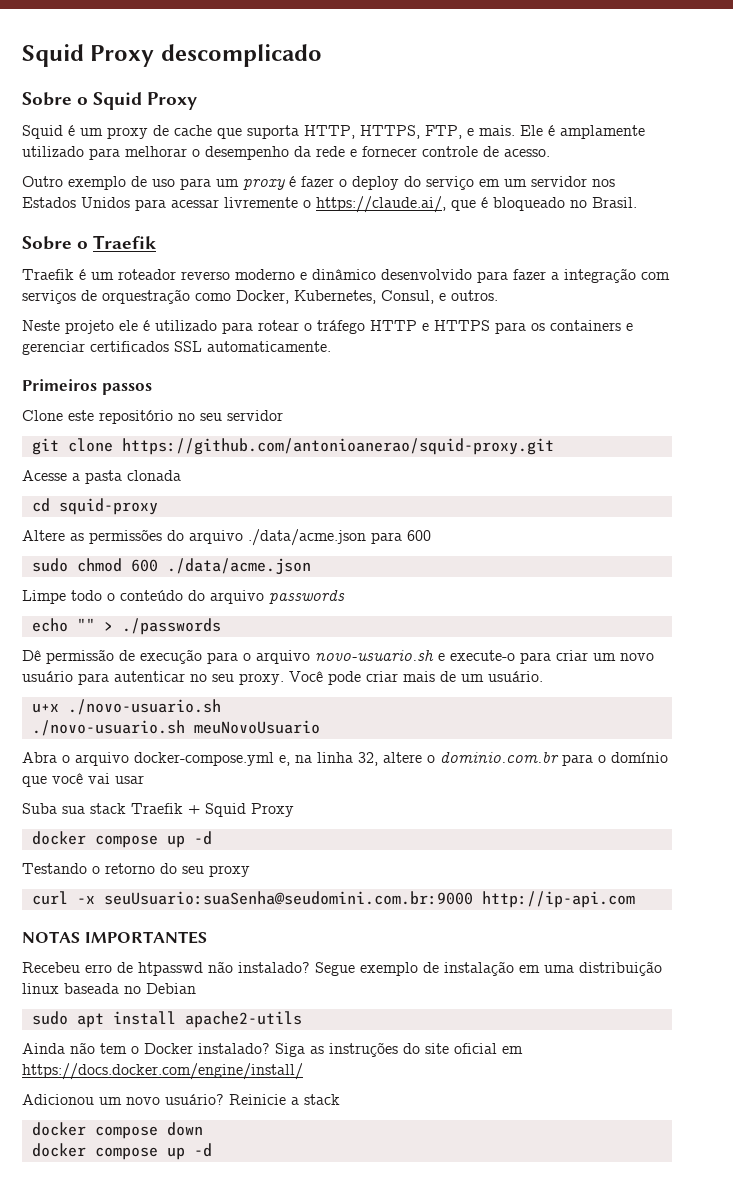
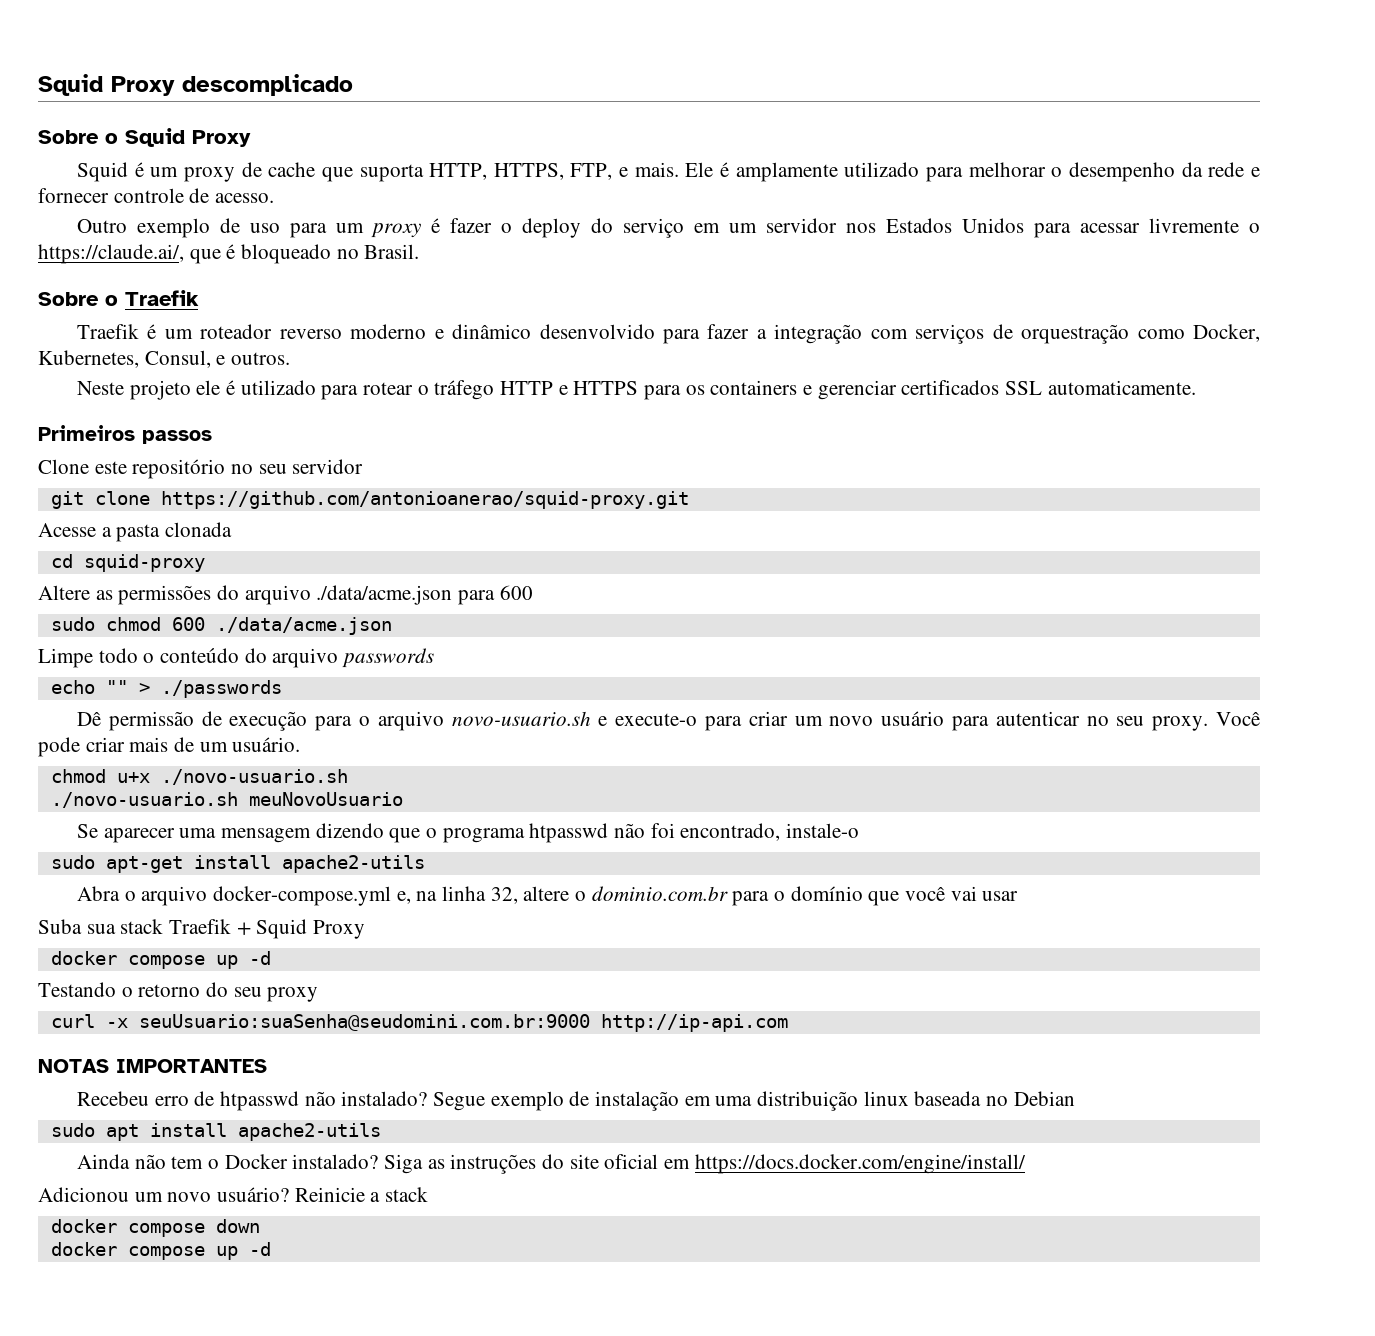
- u+x ./novo-usuario.sh
+ chmod u+x ./novo-usuario.sh
+ Se aparecer uma mensagem dizendo que o programa htpasswd não foi encontrado, instale-o
+ sudo apt-get install apache2-utils

